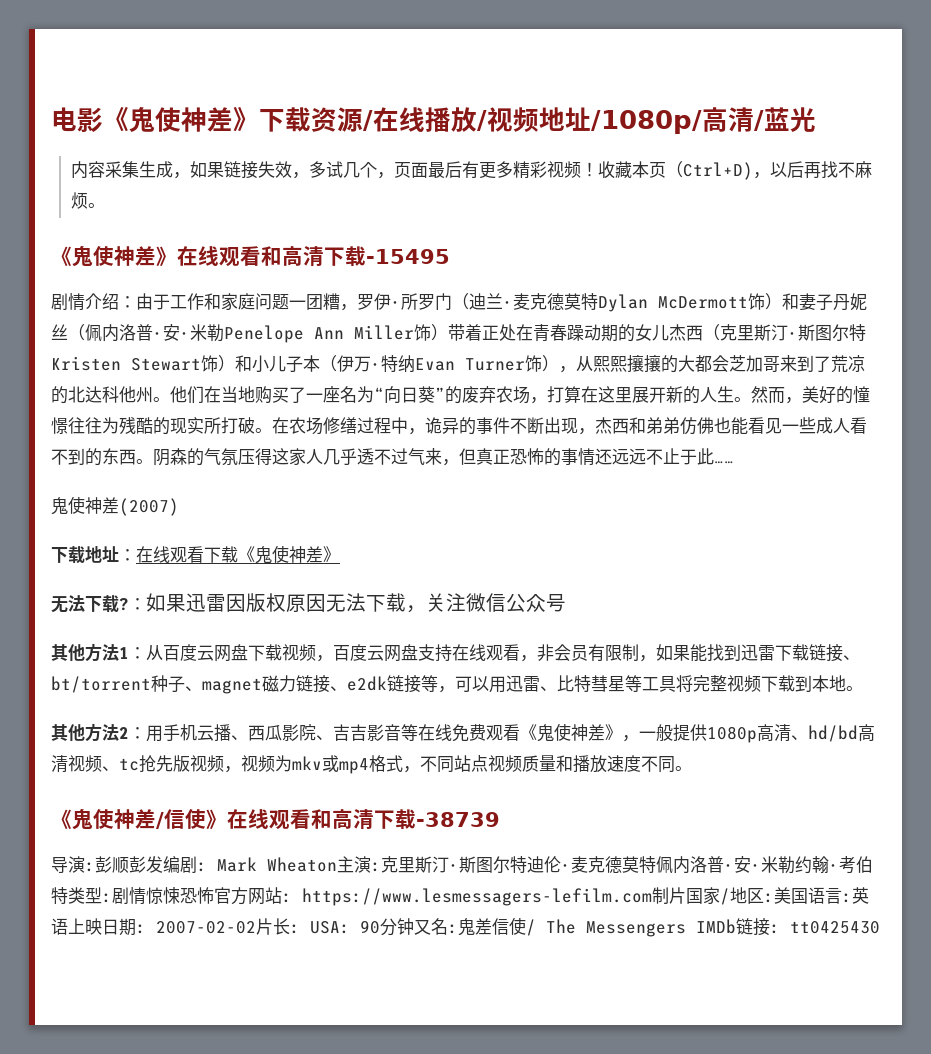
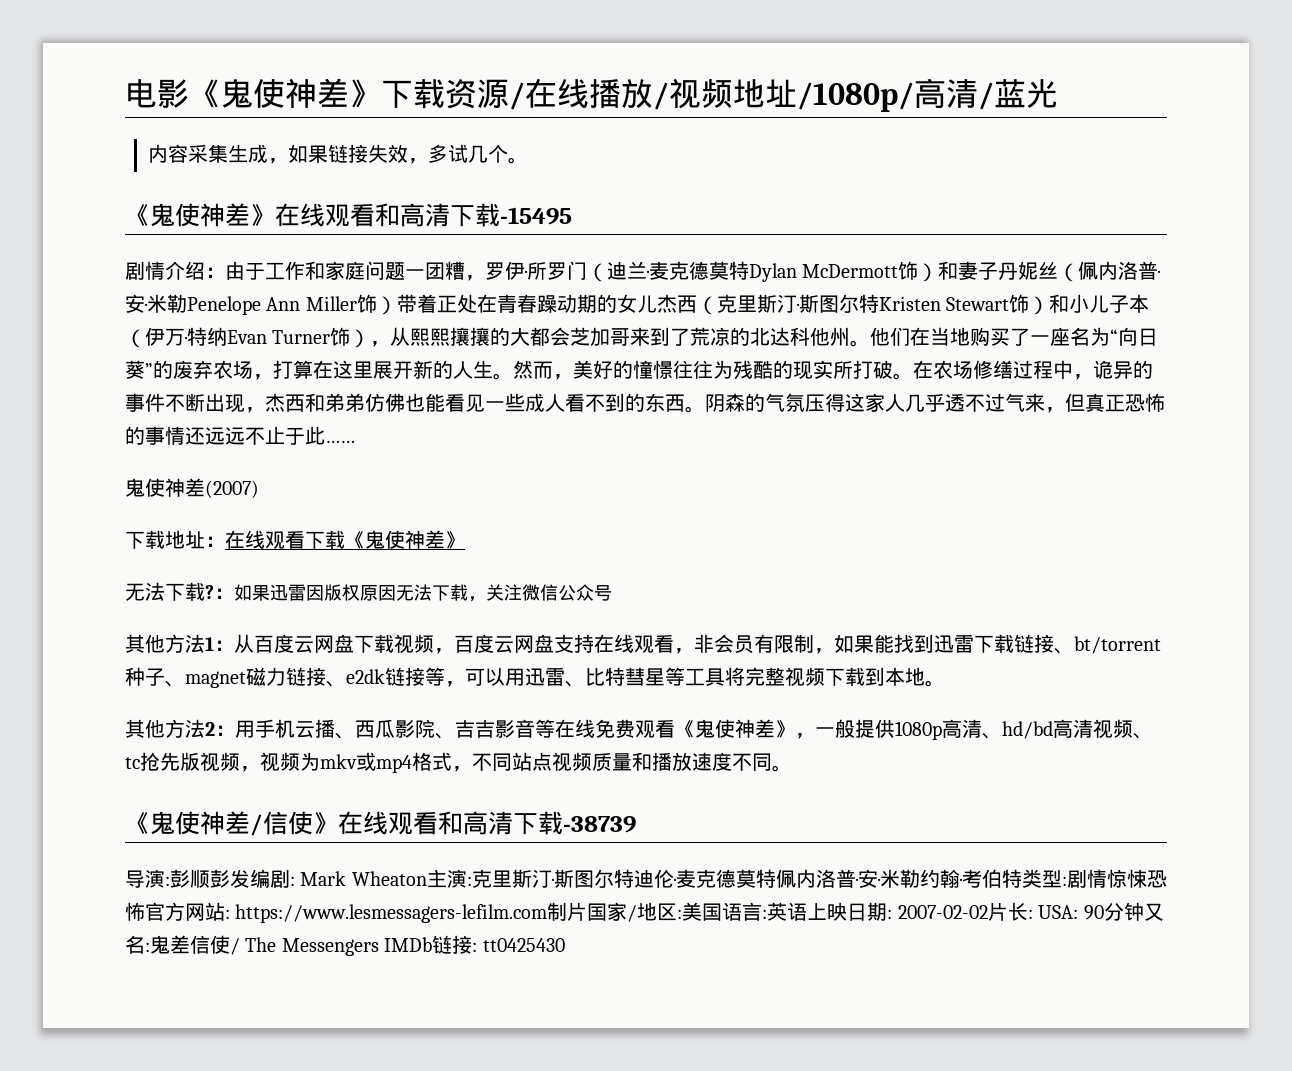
- 内容采集生成，如果链接失效，多试几个，页面最后有更多精彩视频！收藏本页（Ctrl+D)，以后再找不麻烦。
+ 内容采集生成，如果链接失效，多试几个。

